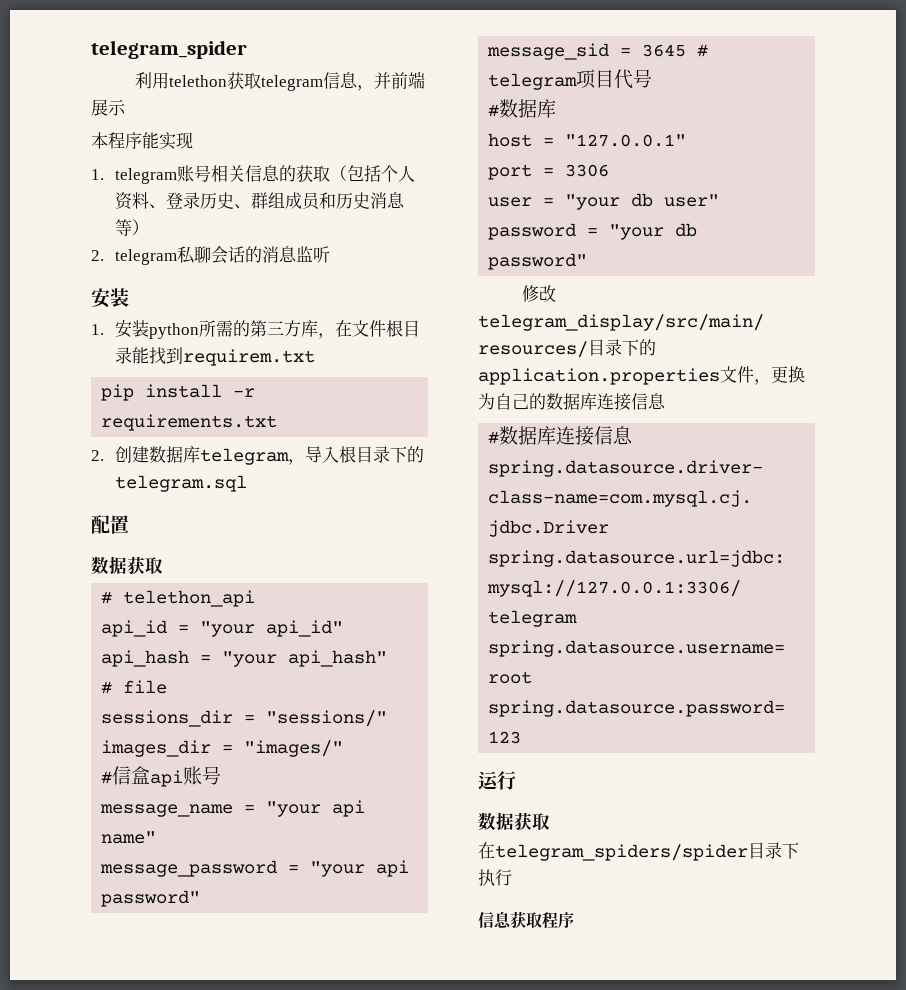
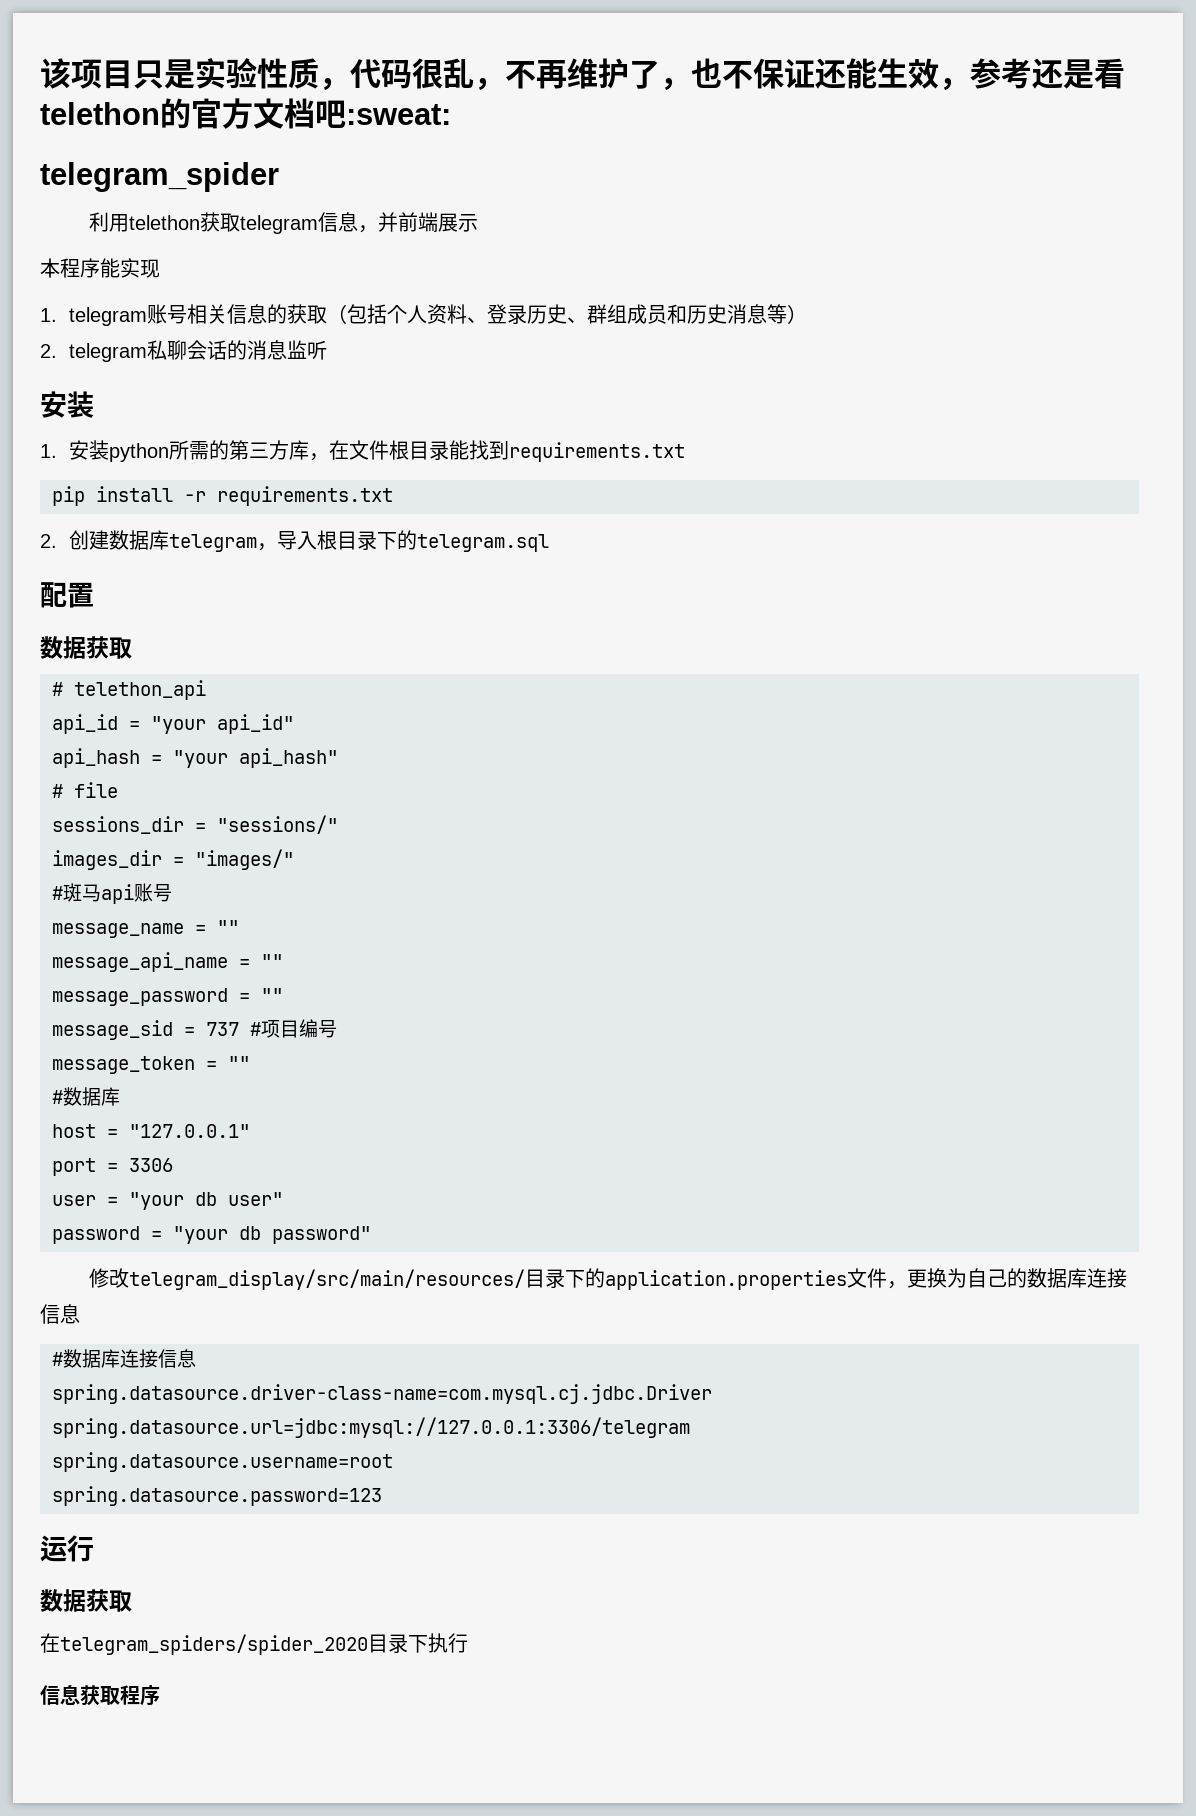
+ 该项目只是实验性质，代码很乱，不再维护了，也不保证还能生效，参考还是看telethon的官方文档吧:sweat:
- 1.安装python所需的第三方库，在文件根目录能找到requirem.txt
+ 1.安装python所需的第三方库，在文件根目录能找到requirements.txt
- #信盒api账号
+ #斑马api账号
- message_name = "your api name"
+ message_name = ""
+ message_api_name = ""
- message_password = "your api password"
+ message_password = ""
- message_sid = 3645 # telegram项目代号
+ message_sid = 737 #项目编号
+ message_token = ""
- 在telegram_spiders/spider目录下执行
+ 在telegram_spiders/spider_2020目录下执行

